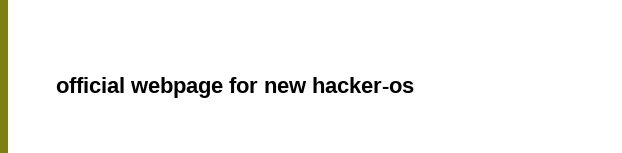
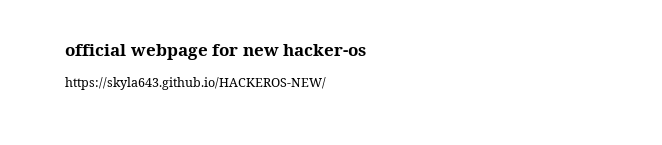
+ https://skyla643.github.io/HACKEROS-NEW/

